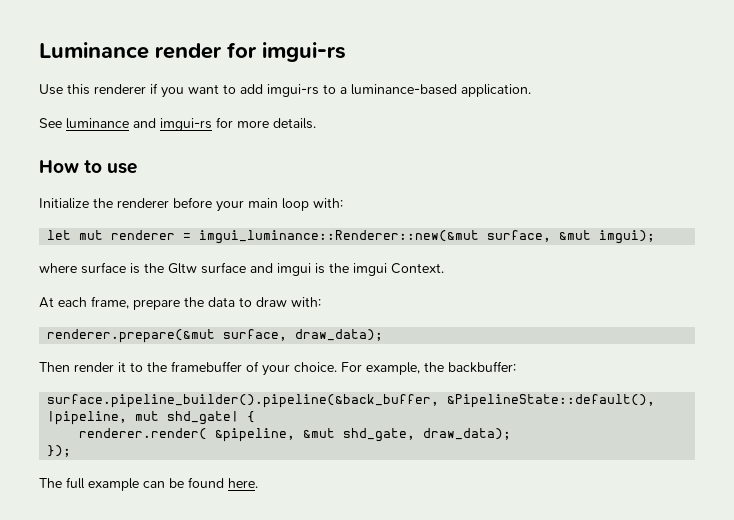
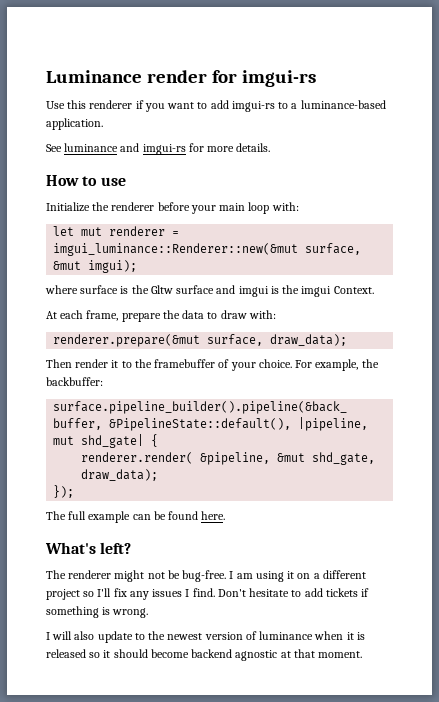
+ What's left?
+ The renderer might not be bug-free. I am using it on a different project so I'll fix any issues I find. Don't hesitate to add tickets if something is wrong.
+ I will also update to the newest version of luminance when it is released so it should become backend agnostic at that moment.

